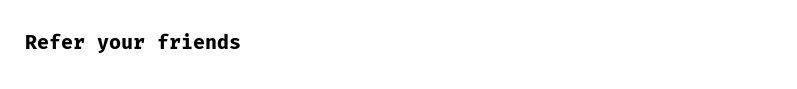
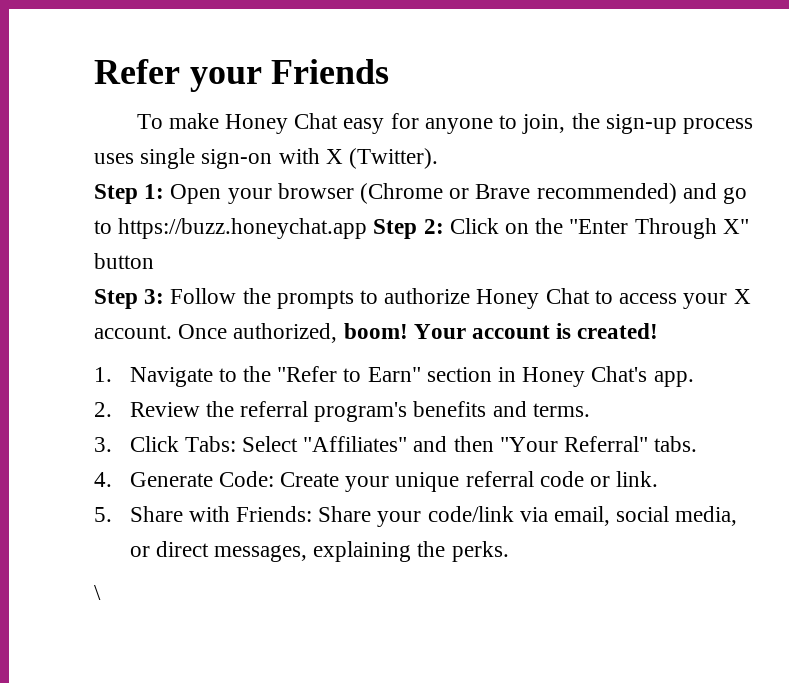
- Refer your friends
+ Refer your Friends
+ To make Honey Chat easy for anyone to join, the sign-up process uses single sign-on with X (Twitter).
+ Step 1: Open your browser (Chrome or Brave recommended) and go to https://buzz.honeychat.app Step 2: Click on the "Enter Through X" button
+ Step 3: Follow the prompts to authorize Honey Chat to access your X account. Once authorized, boom! Your account is created!
+ 1. Navigate to the "Refer to Earn" section in Honey Chat's app.
+ 2. Review the referral program's benefits and terms.
+ 3. Click Tabs: Select "Affiliates" and then "Your Referral" tabs.
+ 4. Generate Code: Create your unique referral code or link.
+ 5. Share with Friends: Share your code/link via email, social media, or direct messages, explaining the perks.
+ \

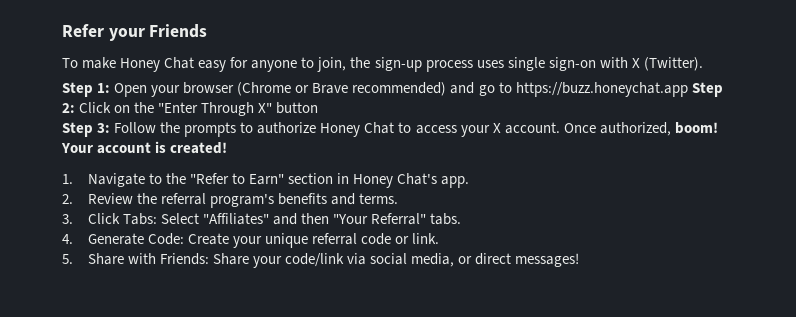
- 5. Share with Friends: Share your code/link via email, social media, or direct messages, explaining the perks.
- \
+ 5. Share with Friends: Share your code/link via social media, or direct messages!

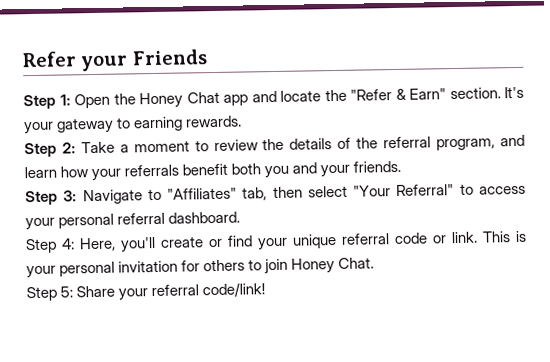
- To make Honey Chat easy for anyone to join, the sign-up process uses single sign-on with X (Twitter).
- Step 1: Open your browser (Chrome or Brave recommended) and go to https://buzz.honeychat.app Step 2: Click on the "Enter Through X" button
- Step 3: Follow the prompts to authorize Honey Chat to access your X account. Once authorized, boom! Your account is created!
- 1. Navigate to the "Refer to Earn" section in Honey Chat's app.
- 2. Review the referral program's benefits and terms.
- 3. Click Tabs: Select "Affiliates" and then "Your Referral" tabs.
- 4. Generate Code: Create your unique referral code or link.
- 5. Share with Friends: Share your code/link via social media, or direct messages!
+ Step 1: Open the Honey Chat app and locate the "Refer & Earn" section. It's your gateway to earning rewards.
+ Step 2: Take a moment to review the details of the referral program, and learn how your referrals benefit both you and your friends.
+ Step 3: Navigate to "Affiliates" tab, then select "Your Referral" to access your personal referral dashboard.
+ Step 4: Here, you'll create or find your unique referral code or link. This is your personal invitation for others to join Honey Chat.
+ Step 5: Share your referral code/link!

